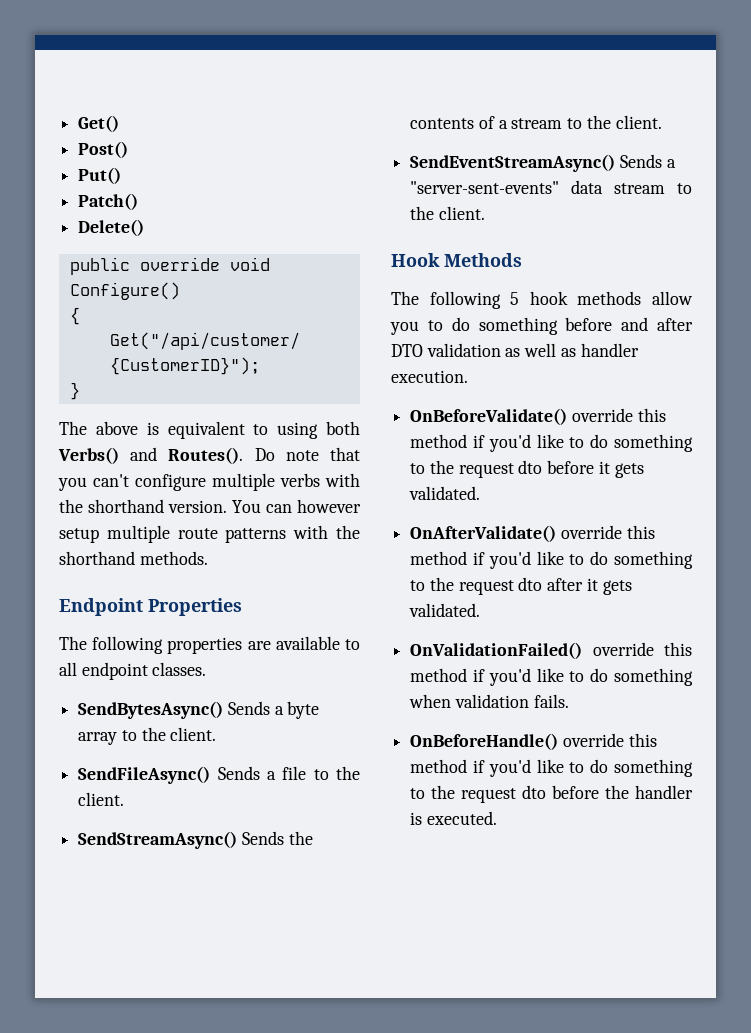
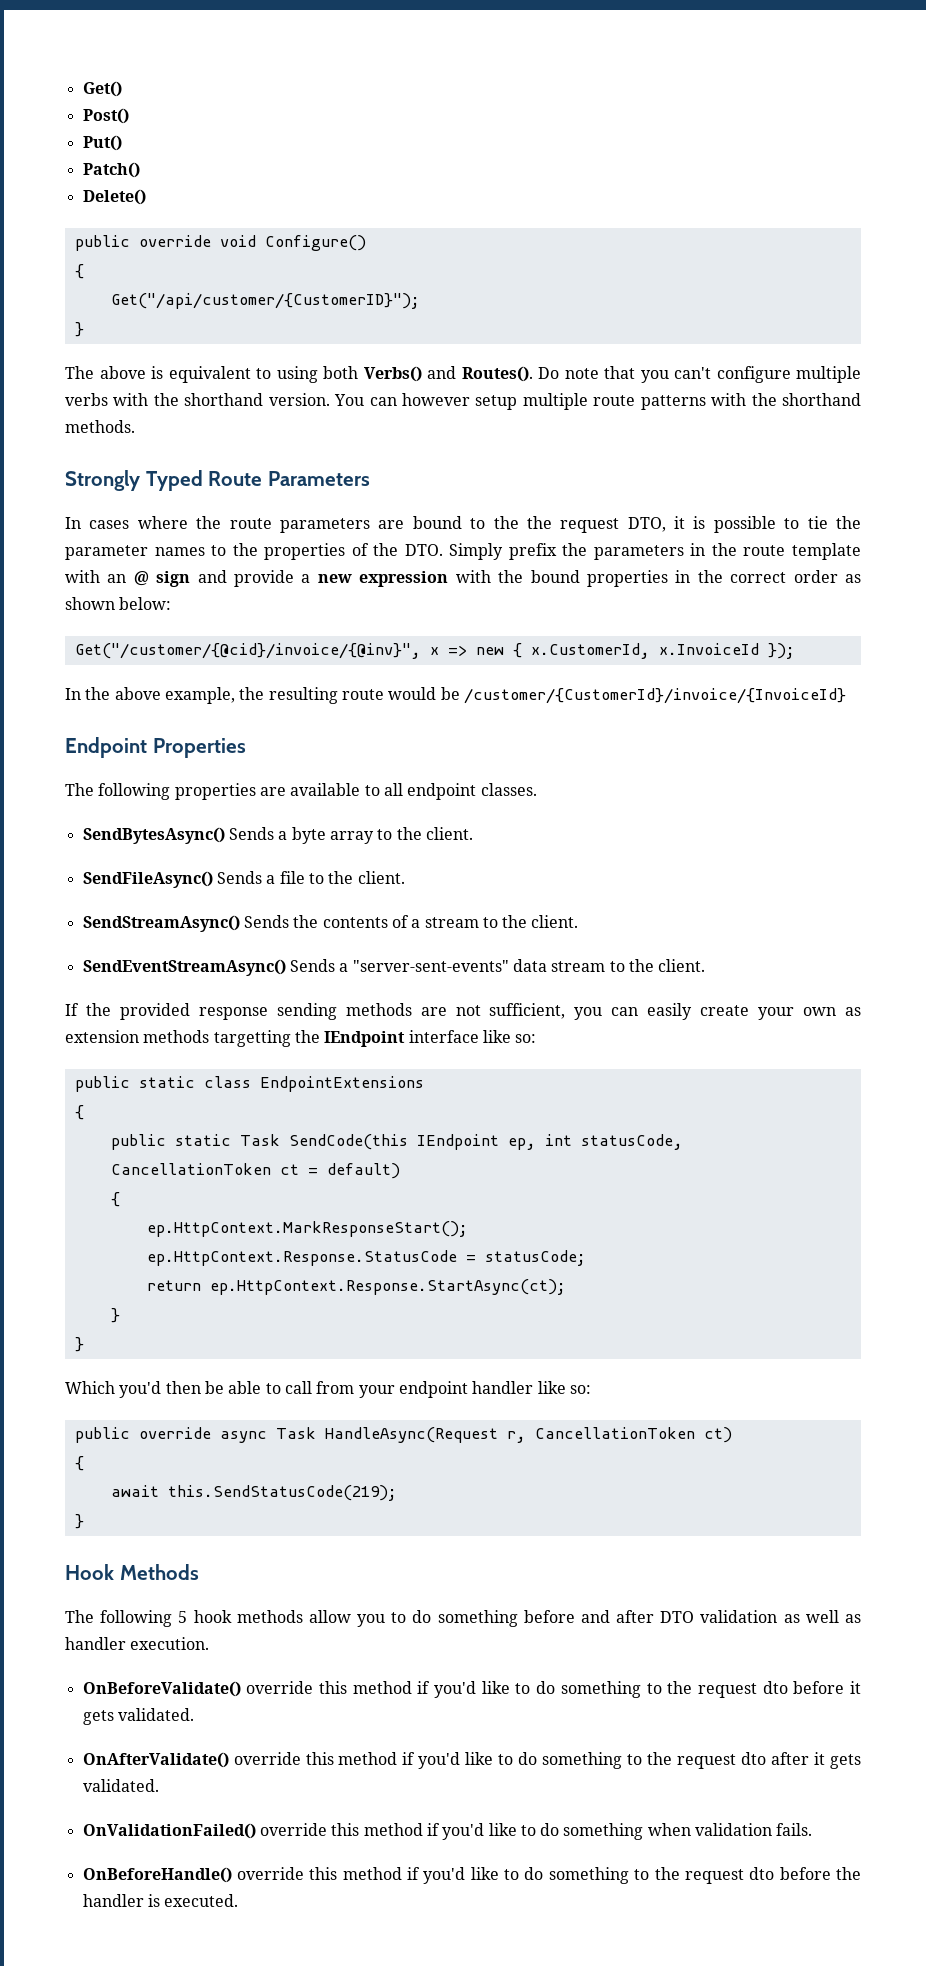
+ Strongly Typed Route Parameters
+ In cases where the route parameters are bound to the the request DTO, it is possible to tie the parameter names to the properties of the DTO. Simply prefix the parameters in the route template with an @ sign and provide a new expression with the bound properties in the correct order as shown below:
+ Get("/customer/{@cid}/invoice/{@inv}", x => new { x.CustomerId, x.InvoiceId });
+ In the above example, the resulting route would be /customer/{CustomerId}/invoice/{InvoiceId}
+ If the provided response sending methods are not sufficient, you can easily create your own as extension methods targetting the IEndpoint interface like so:
+ public static class EndpointExtensions
+ {
+ public static Task SendCode(this IEndpoint ep, int statusCode, CancellationToken ct = default)
+ {
+ ep.HttpContext.MarkResponseStart();
+ ep.HttpContext.Response.StatusCode = statusCode;
+ return ep.HttpContext.Response.StartAsync(ct);
+ }
+ }
+ Which you'd then be able to call from your endpoint handler like so:
+ public override async Task HandleAsync(Request r, CancellationToken ct)
+ {
+ await this.SendStatusCode(219);
+ }

